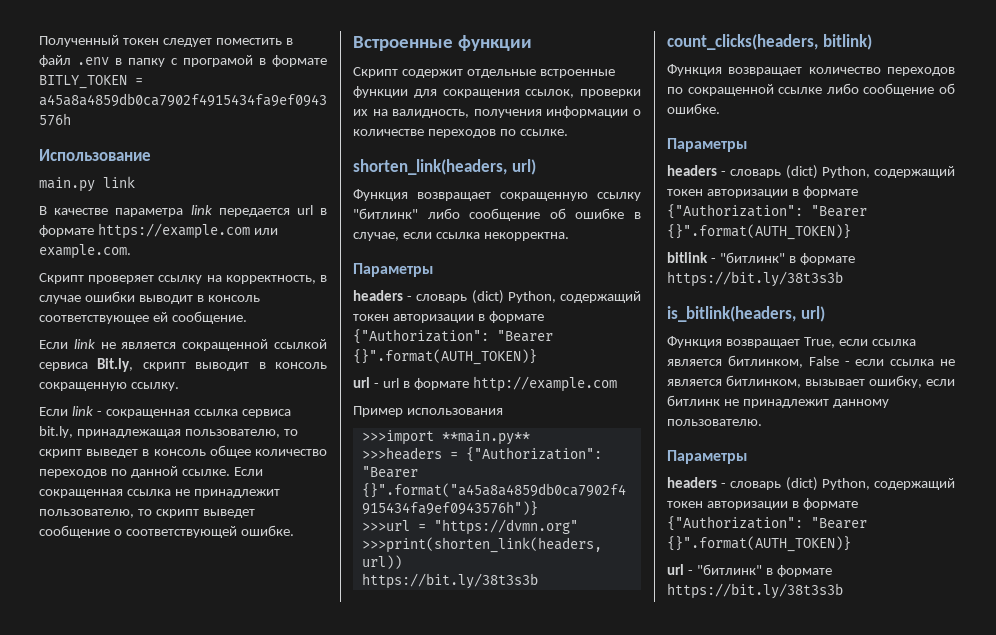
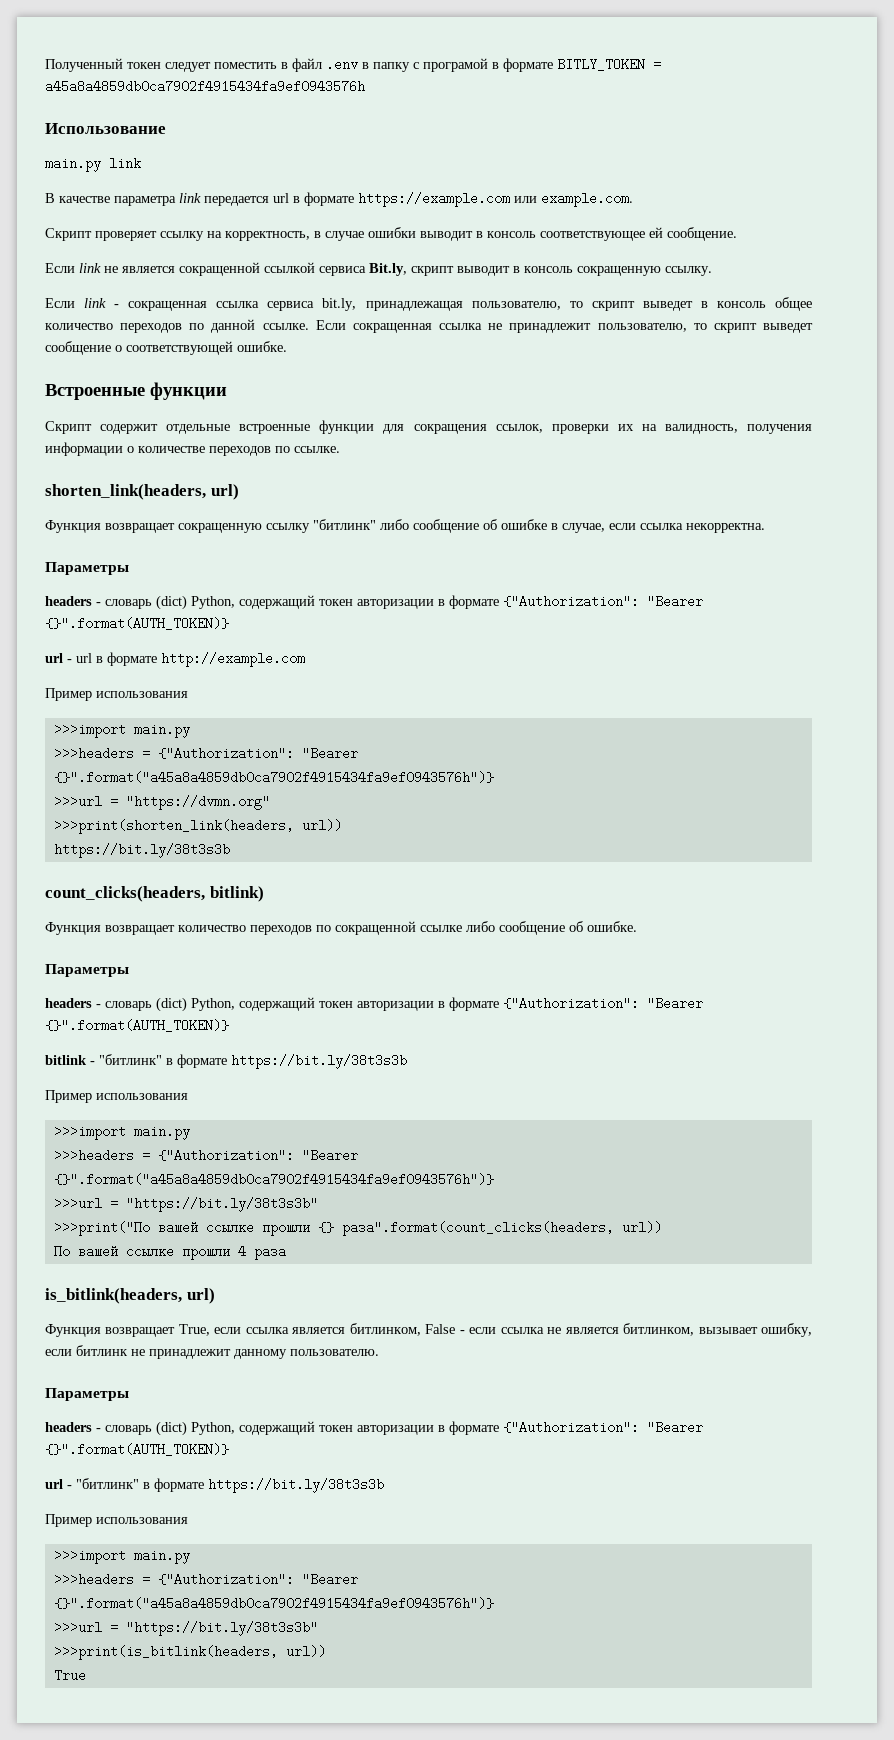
  url - url в формате http://example.com
  Пример использования
- >>>import **main.py**
+ >>>import main.py
  bitlink - "битлинк" в формате https://bit.ly/38t3s3b
+ Пример использования
+ >>>import main.py
+ >>>headers = {"Authorization": "Bearer {}".format("a45a8a4859db0ca7902f4915434fa9ef0943576h")}
+ >>>url = "https://bit.ly/38t3s3b"
+ >>>print("По вашей ссылке прошли {} раза".format(count_clicks(headers, url))
+ По вашей ссылке прошли 4 раза
  url - "битлинк" в формате https://bit.ly/38t3s3b
+ Пример использования
+ >>>import main.py
+ >>>headers = {"Authorization": "Bearer {}".format("a45a8a4859db0ca7902f4915434fa9ef0943576h")}
+ >>>url = "https://bit.ly/38t3s3b"
+ >>>print(is_bitlink(headers, url))
+ True

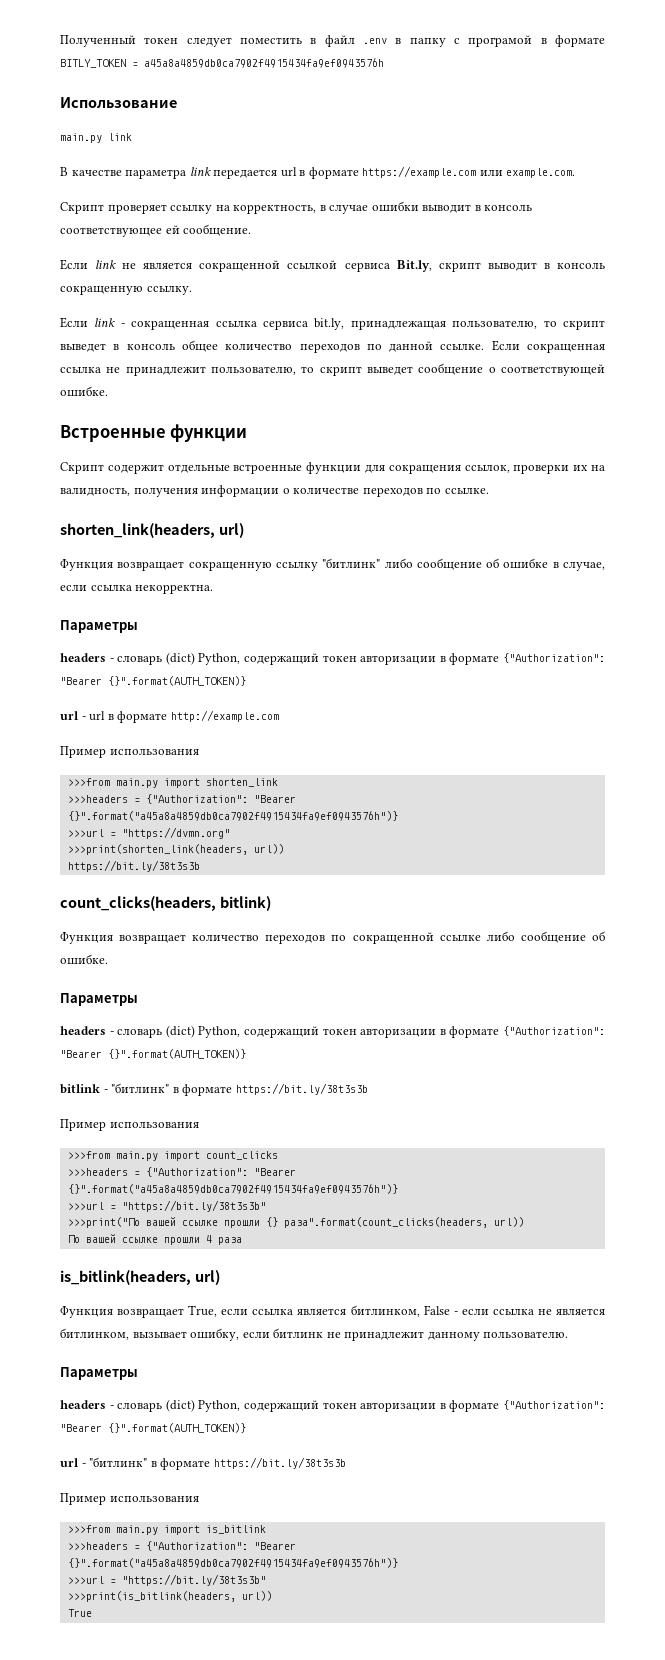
  url - url в формате http://example.com
  Пример использования
- >>>import main.py
+ >>>from main.py import shorten_link
  bitlink - "битлинк" в формате https://bit.ly/38t3s3b
  Пример использования
- >>>import main.py
+ >>>from main.py import count_clicks
  url - "битлинк" в формате https://bit.ly/38t3s3b
  Пример использования
- >>>import main.py
+ >>>from main.py import is_bitlink

